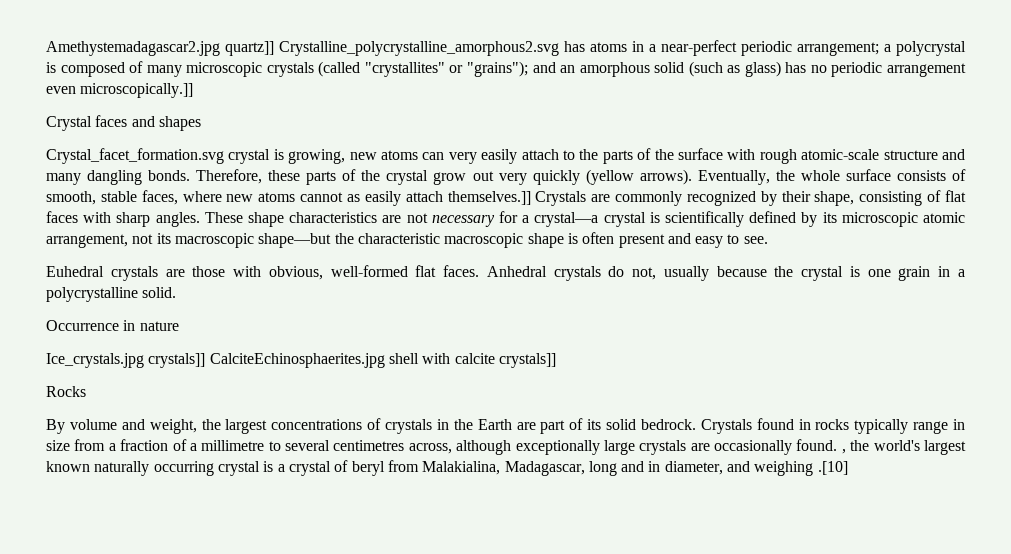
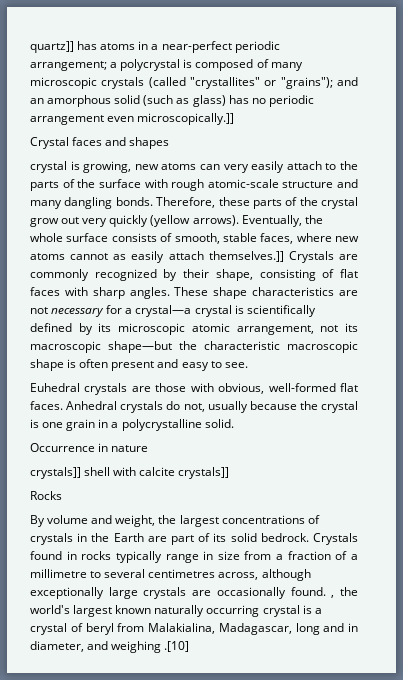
- Amethystemadagascar2.jpg quartz]] Crystalline_polycrystalline_amorphous2.svg has atoms in a near-perfect periodic arrangement; a polycrystal is composed of many microscopic crystals (called "crystallites" or "grains"); and an amorphous solid (such as glass) has no periodic arrangement even microscopically.]]
+ quartz]] has atoms in a near-perfect periodic arrangement; a polycrystal is composed of many microscopic crystals (called "crystallites" or "grains"); and an amorphous solid (such as glass) has no periodic arrangement even microscopically.]]
- Crystal_facet_formation.svg crystal is growing, new atoms can very easily attach to the parts of the surface with rough atomic-scale structure and many dangling bonds.
+ crystal is growing, new atoms can very easily attach to the parts of the surface with rough atomic-scale structure and many dangling bonds.
- Ice_crystals.jpg crystals]] CalciteEchinosphaerites.jpg shell with calcite crystals]]
+ crystals]] shell with calcite crystals]]

